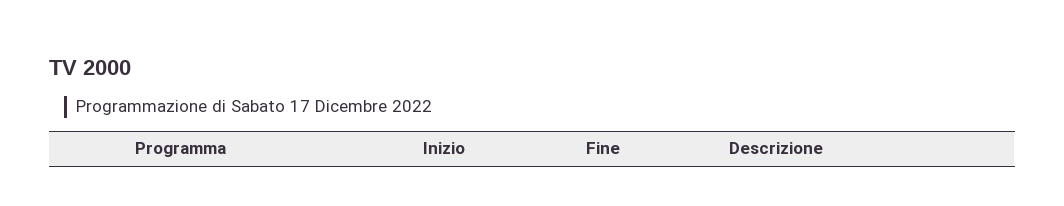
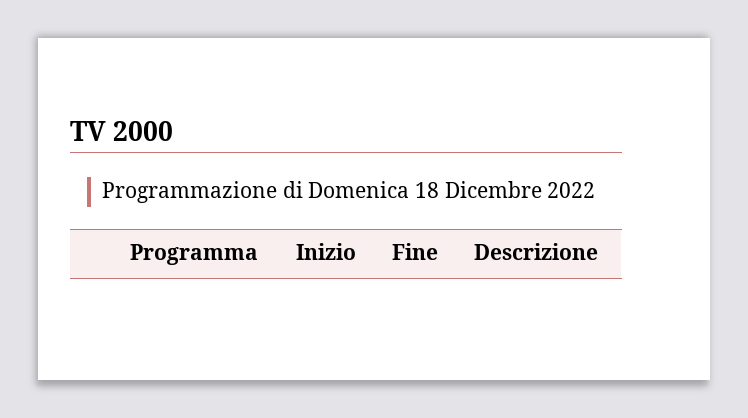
- Programmazione di Sabato 17 Dicembre 2022
+ Programmazione di Domenica 18 Dicembre 2022

